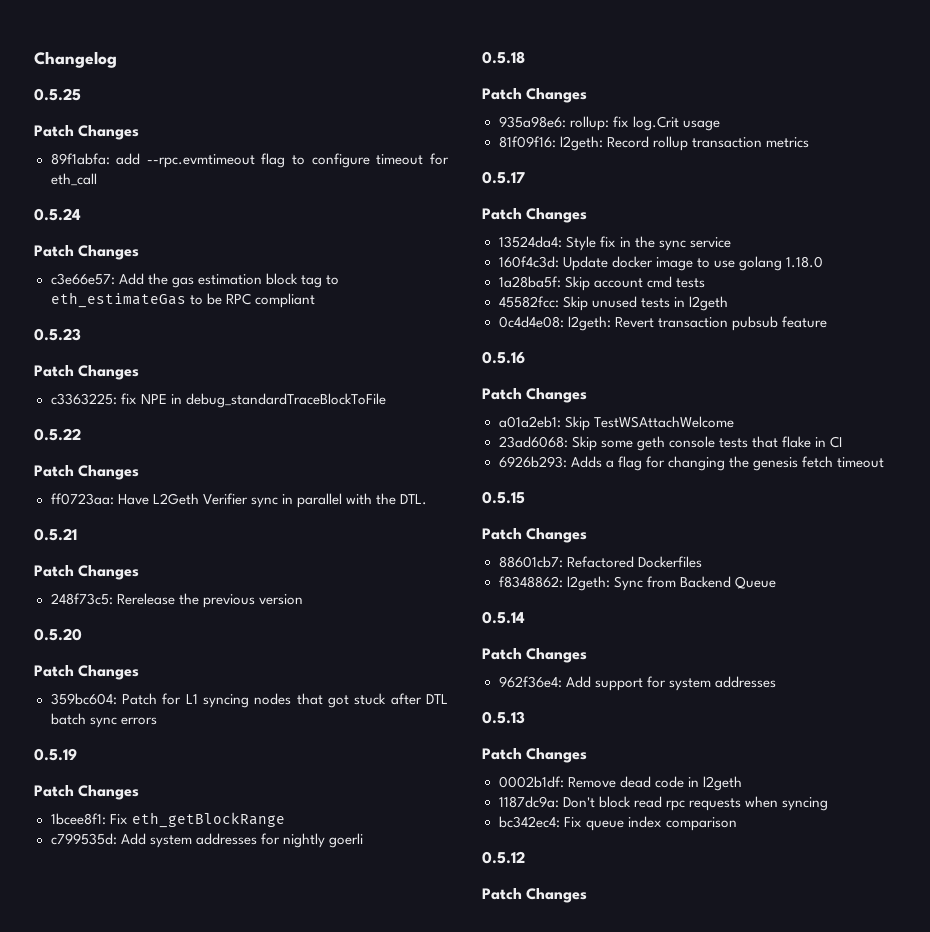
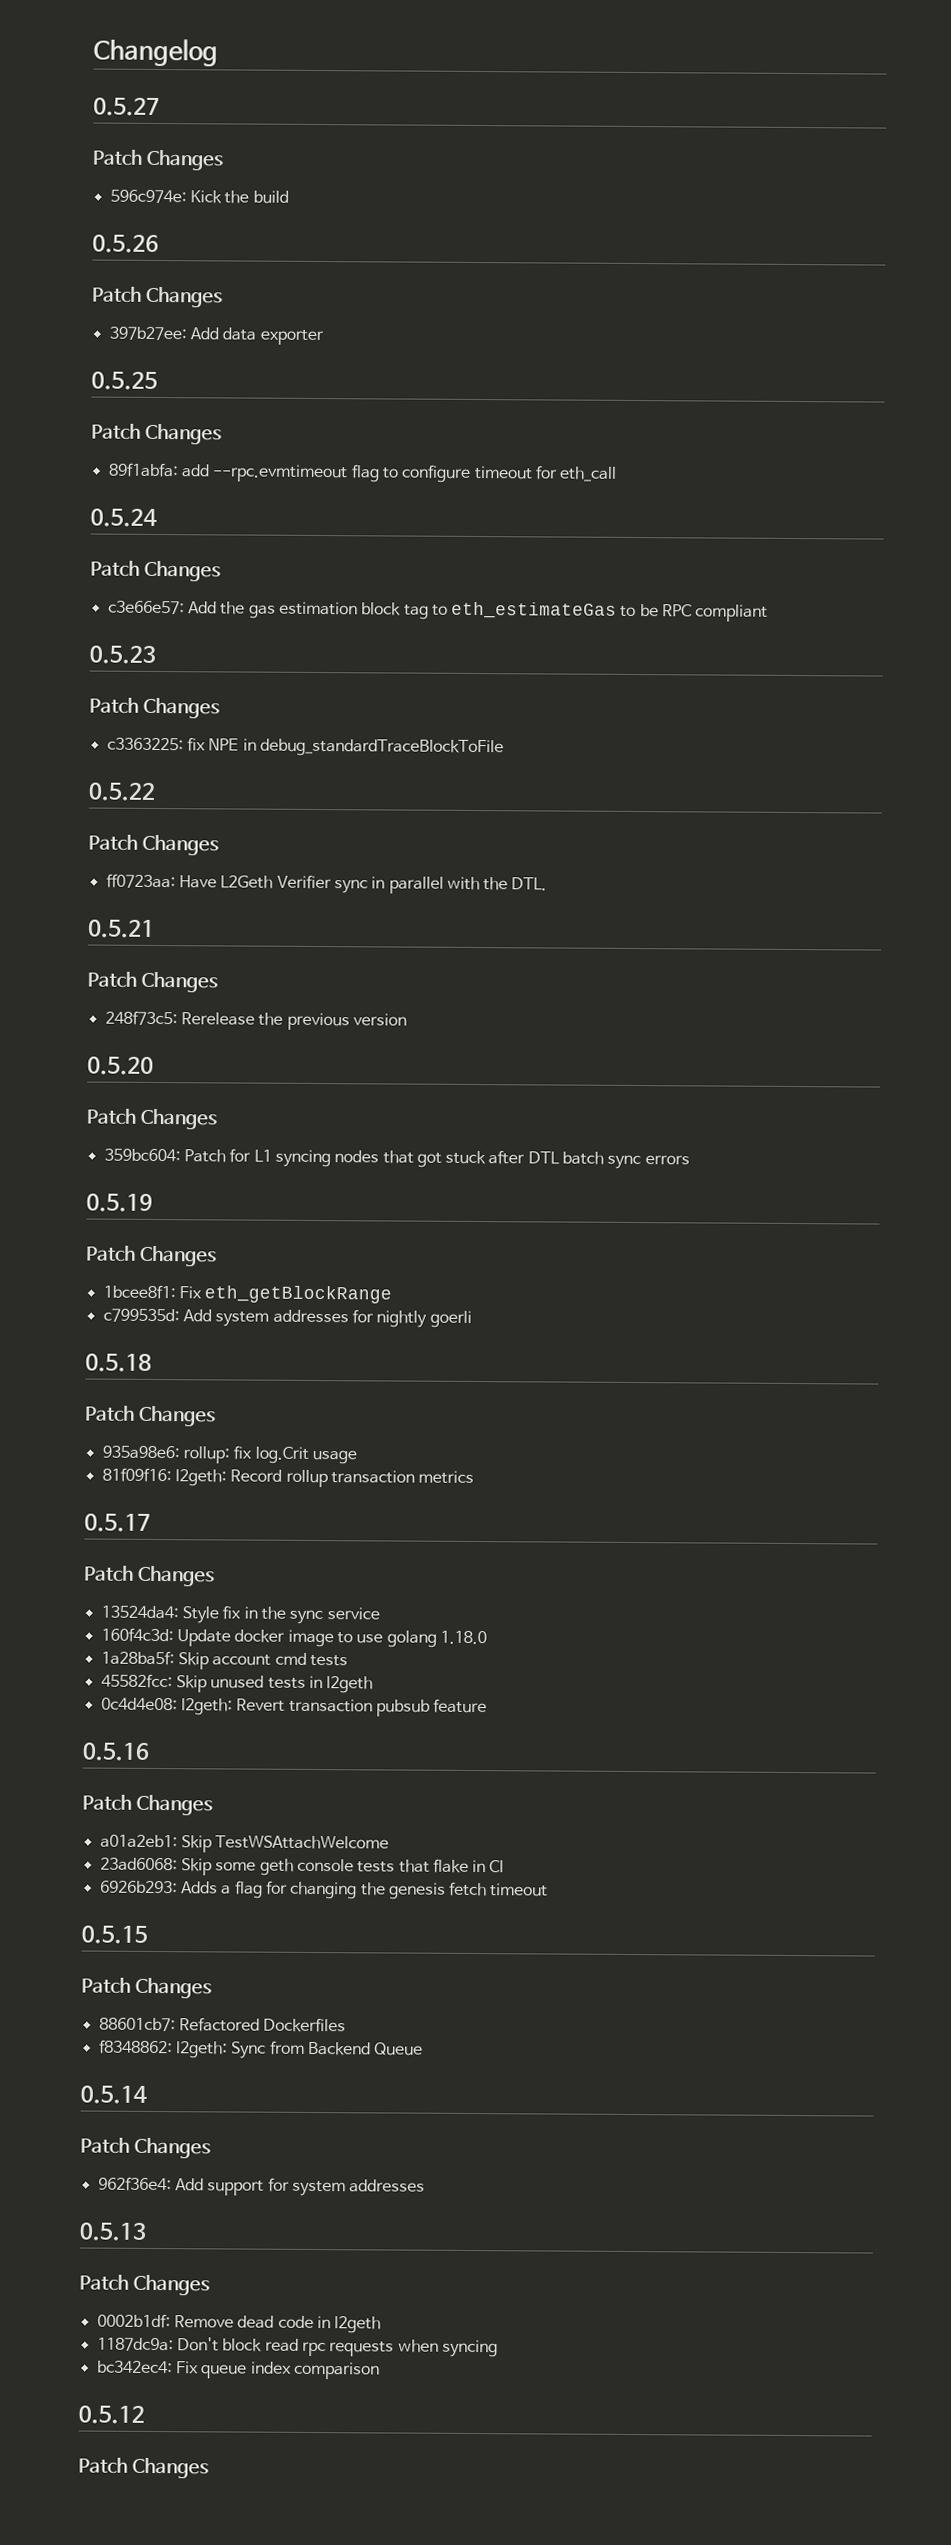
+ 0.5.27
+ Patch Changes
+ 596c974e: Kick the build
+ 0.5.26
+ Patch Changes
+ 397b27ee: Add data exporter

